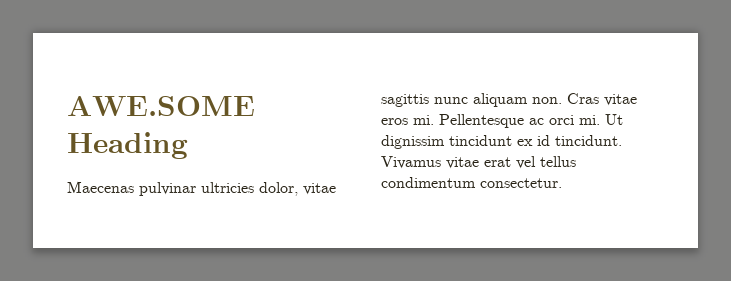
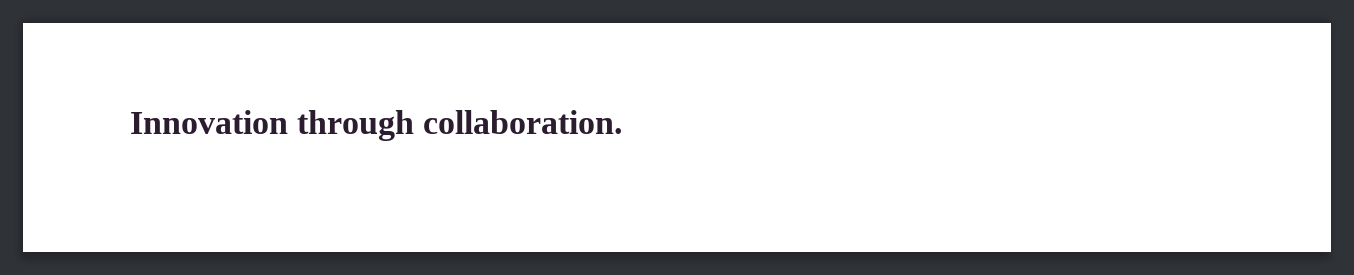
- AWE.SOME Heading
- Maecenas pulvinar ultricies dolor, vitae sagittis nunc aliquam non. Cras vitae eros mi. Pellentesque ac orci mi. Ut dignissim tincidunt ex id tincidunt. Vivamus vitae erat vel tellus condimentum consectetur.
+ Innovation through collaboration.

